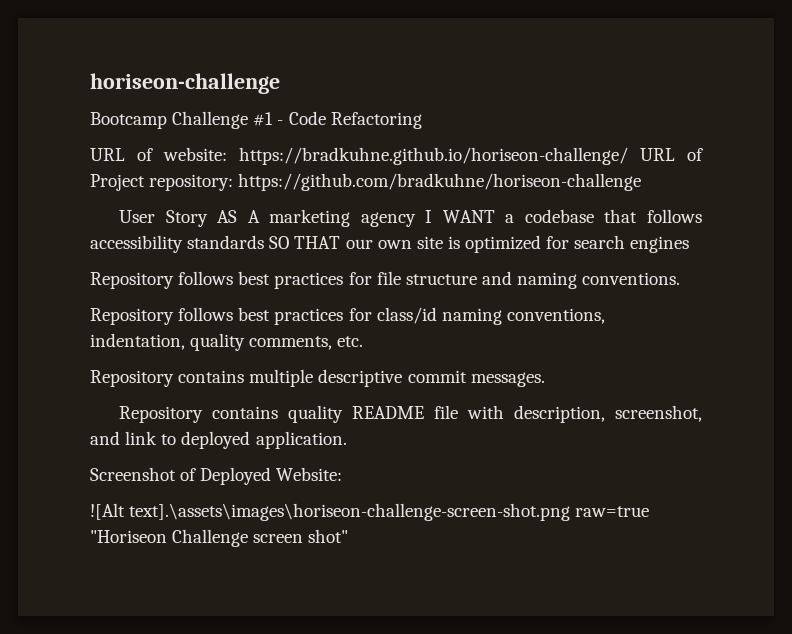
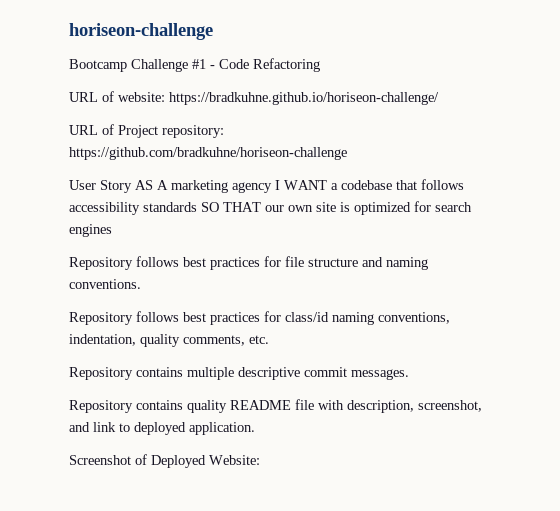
- URL of website: https://bradkuhne.github.io/horiseon-challenge/ URL of Project repository: https://github.com/bradkuhne/horiseon-challenge
+ URL of website: https://bradkuhne.github.io/horiseon-challenge/
+ URL of Project repository: https://github.com/bradkuhne/horiseon-challenge
- ![Alt text].\assets\images\horiseon-challenge-screen-shot.png raw=true "Horiseon Challenge screen shot"

